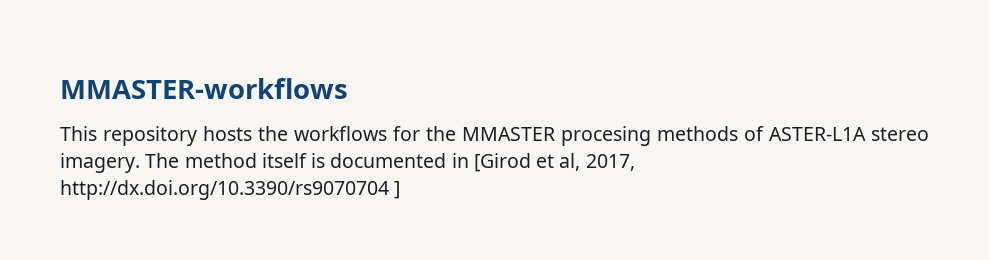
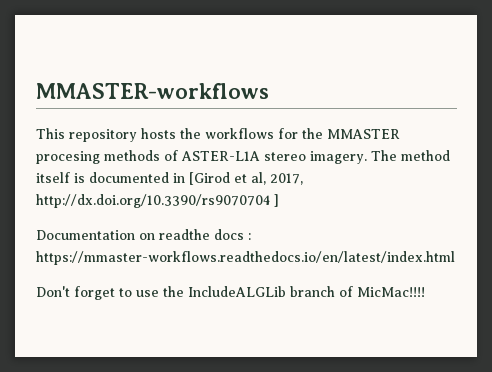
+ Documentation on readthe docs : https://mmaster-workflows.readthedocs.io/en/latest/index.html
+ Don't forget to use the IncludeALGLib branch of MicMac!!!!

